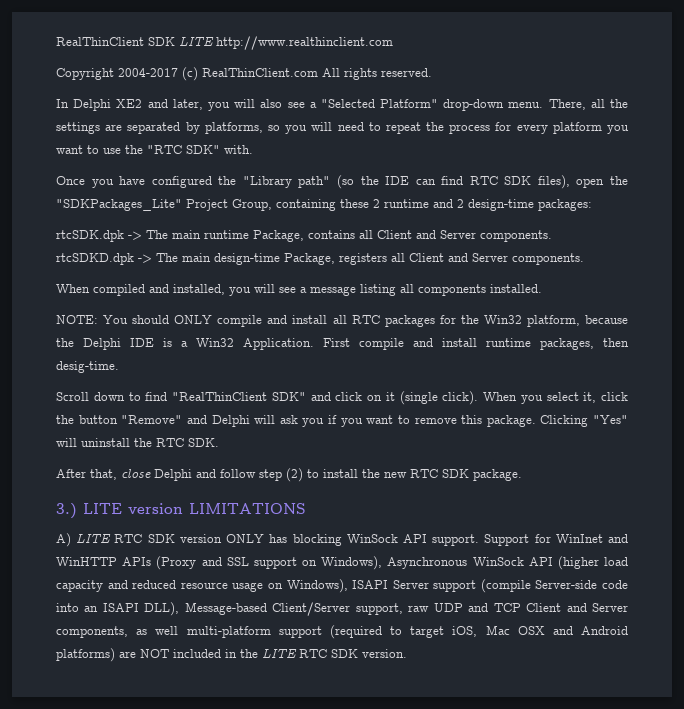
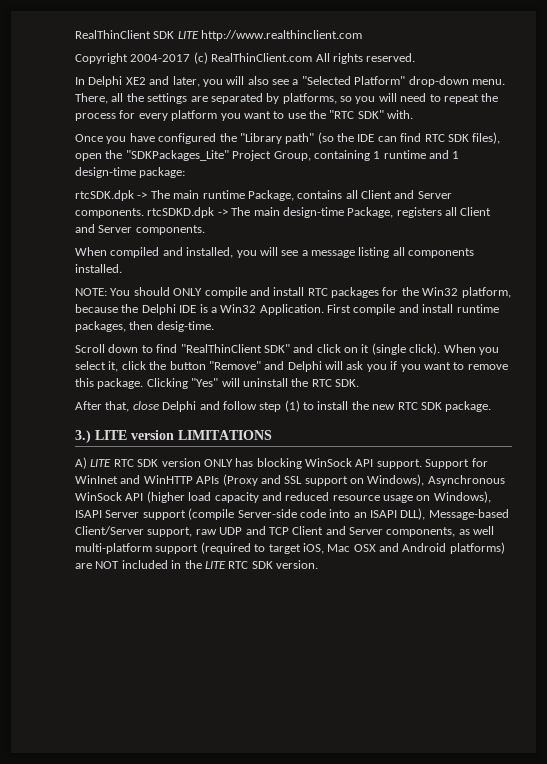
- Once you have configured the "Library path" (so the IDE can find RTC SDK files), open the "SDKPackages_Lite" Project Group, containing these 2 runtime and 2 design-time packages:
+ Once you have configured the "Library path" (so the IDE can find RTC SDK files), open the "SDKPackages_Lite" Project Group, containing 1 runtime and 1 design-time package:
- NOTE: You should ONLY compile and install all RTC packages for the Win32 platform, because the Delphi IDE is a Win32 Application.
+ NOTE: You should ONLY compile and install RTC packages for the Win32 platform, because the Delphi IDE is a Win32 Application.
- After that, close Delphi and follow step (2) to install the new RTC SDK package.
+ After that, close Delphi and follow step (1) to install the new RTC SDK package.

